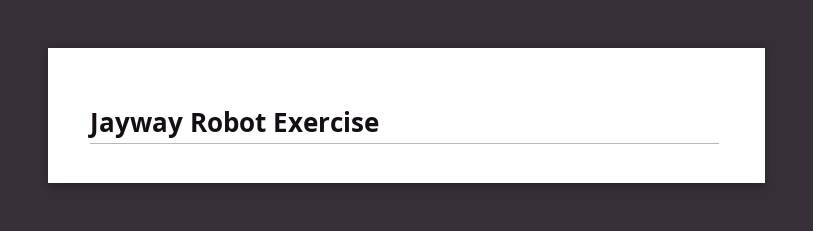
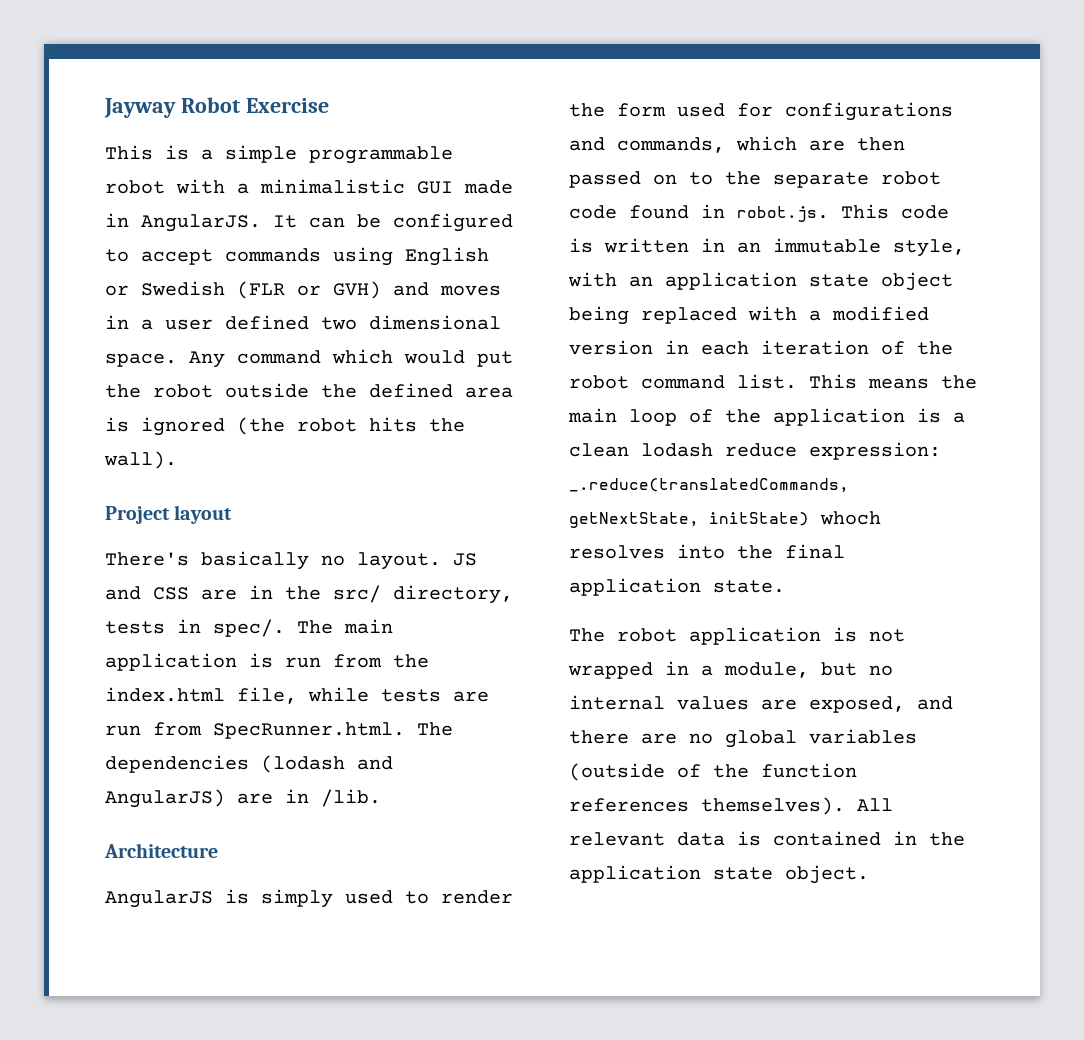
+ This is a simple programmable robot with a minimalistic GUI made in AngularJS. It can be configured to accept commands using English or Swedish (FLR or GVH) and moves in a user defined two dimensional space. Any command which would put the robot outside the defined area is ignored (the robot hits the wall).
+ Project layout
+ There's basically no layout. JS and CSS are in the src/ directory, tests in spec/. The main application is run from the index.html file, while tests are run from SpecRunner.html. The dependencies (lodash and AngularJS) are in /lib.
+ Architecture
+ AngularJS is simply used to render the form used for configurations and commands, which are then passed on to the separate robot code found in robot.js. This code is written in an immutable style, with an application state object being replaced with a modified version in each iteration of the robot command list. This means the main loop of the application is a clean lodash reduce expression: _.reduce(translatedCommands, getNextState, initState) whoch resolves into the final application state.
+ The robot application is not wrapped in a module, but no internal values are exposed, and there are no global variables (outside of the function references themselves). All relevant data is contained in the application state object.

